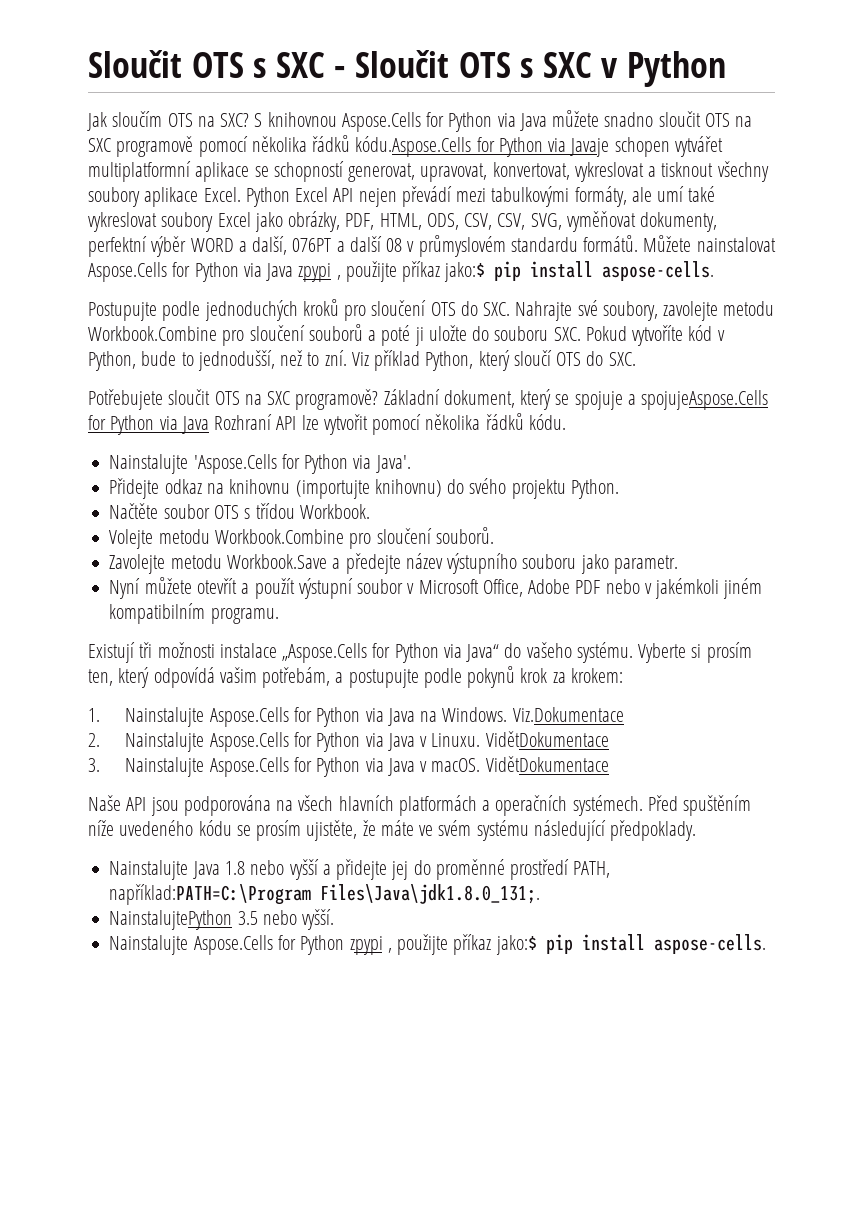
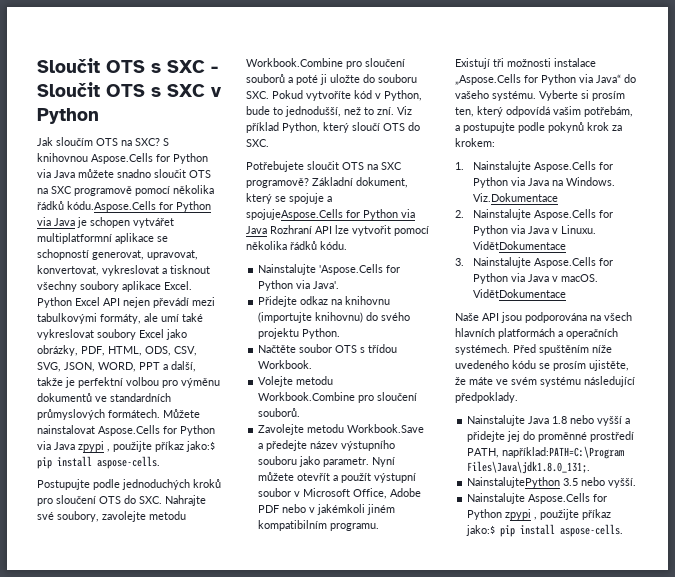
- S knihovnou Aspose.Cells for Python via Java můžete snadno sloučit OTS na SXC programově pomocí několika řádků kódu.Aspose.Cells for Python via Javaje schopen vytvářet multiplatformní aplikace se schopností generovat, upravovat, konvertovat, vykreslovat a tisknout všechny soubory aplikace Excel.
+ S knihovnou Aspose.Cells for Python via Java můžete snadno sloučit OTS na SXC programově pomocí několika řádků kódu.Aspose.Cells for Python via Java je schopen vytvářet multiplatformní aplikace se schopností generovat, upravovat, konvertovat, vykreslovat a tisknout všechny soubory aplikace Excel.
- Python Excel API nejen převádí mezi tabulkovými formáty, ale umí také vykreslovat soubory Excel jako obrázky, PDF, HTML, ODS, CSV, CSV, SVG, vyměňovat dokumenty, perfektní výběr WORD a další, 076PT a další 08 v průmyslovém standardu formátů.
+ Python Excel API nejen převádí mezi tabulkovými formáty, ale umí také vykreslovat soubory Excel jako obrázky, PDF, HTML, ODS, CSV, SVG, JSON, WORD, PPT a další, takže je perfektní volbou pro výměnu dokumentů ve standardních průmyslových formátech.
- Zavolejte metodu Workbook.Save a předejte název výstupního souboru jako parametr.
- Nyní můžete otevřít a použít výstupní soubor v Microsoft Office, Adobe PDF nebo v jakémkoli jiném kompatibilním programu.
+ Zavolejte metodu Workbook.Save a předejte název výstupního souboru jako parametr. Nyní můžete otevřít a použít výstupní soubor v Microsoft Office, Adobe PDF nebo v jakémkoli jiném kompatibilním programu.

